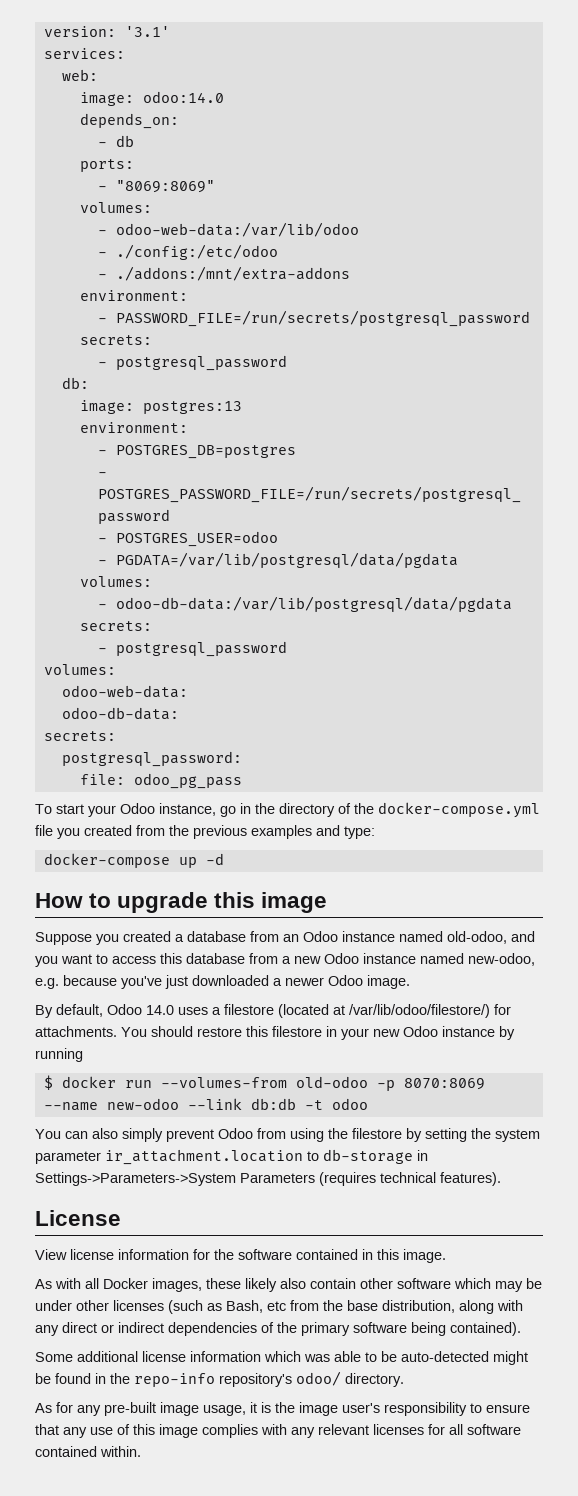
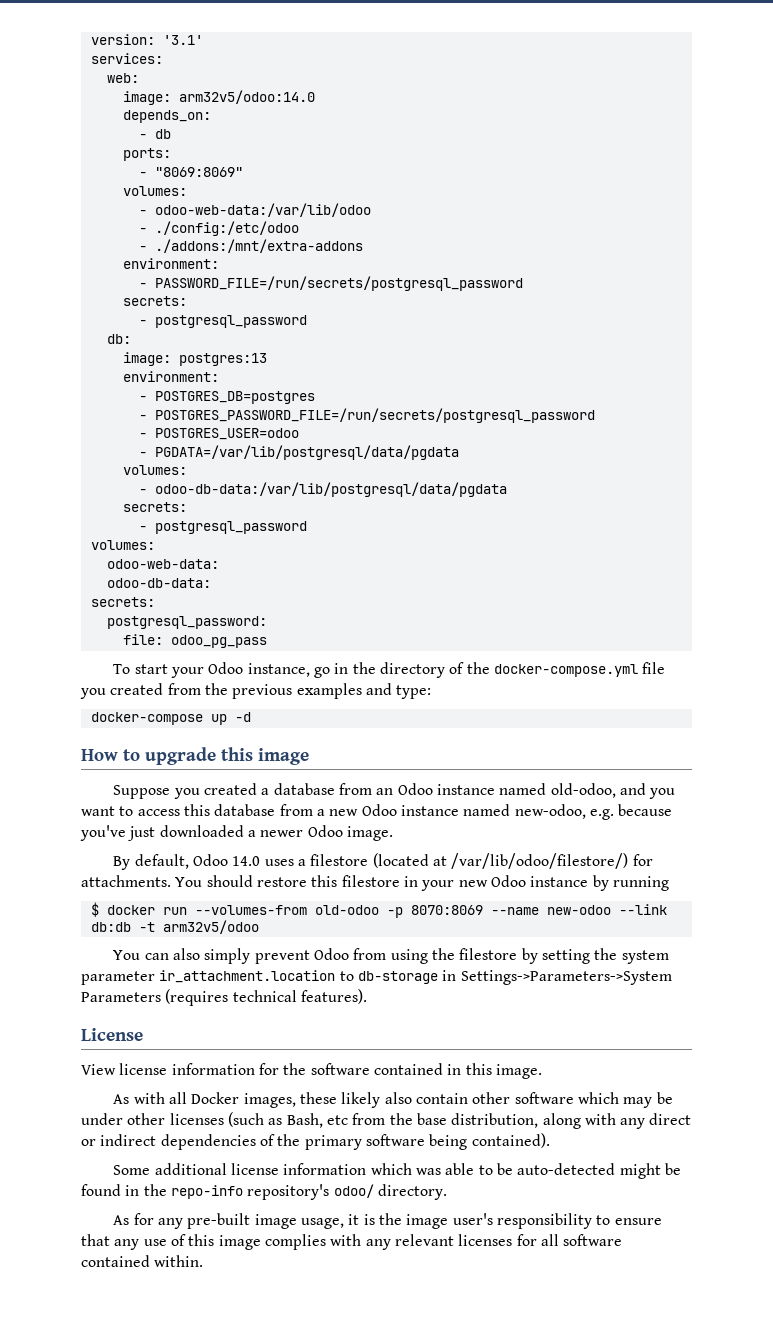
- image: odoo:14.0
+ image: arm32v5/odoo:14.0
- $ docker run --volumes-from old-odoo -p 8070:8069 --name new-odoo --link db:db -t odoo
+ $ docker run --volumes-from old-odoo -p 8070:8069 --name new-odoo --link db:db -t arm32v5/odoo

